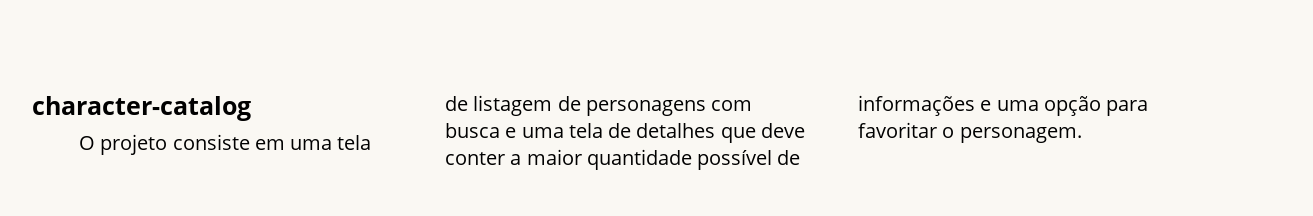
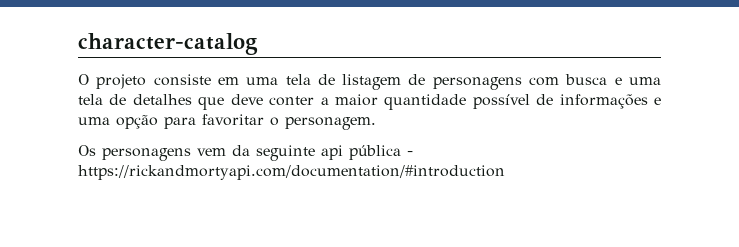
+ Os personagens vem da seguinte api pública - https://rickandmortyapi.com/documentation/#introduction

